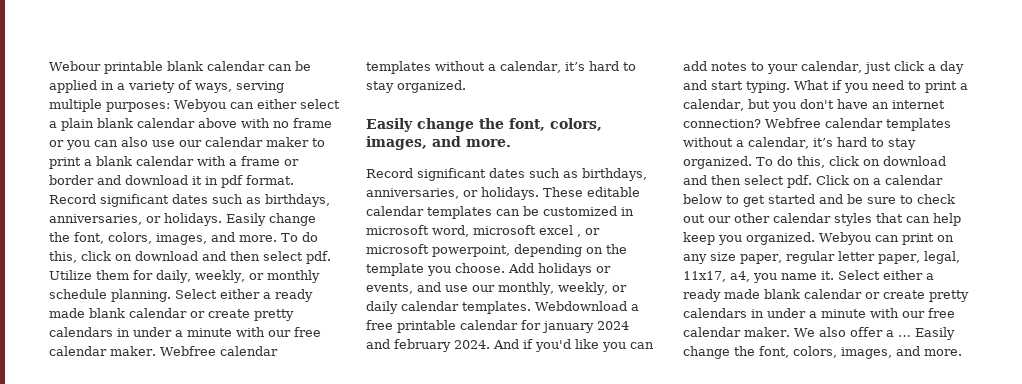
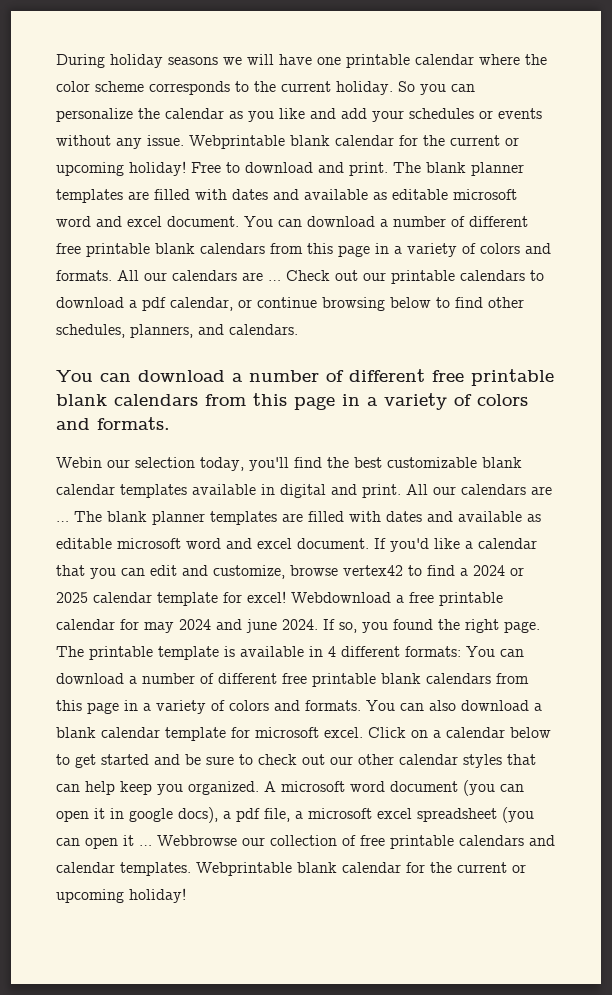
- Webour printable blank calendar can be applied in a variety of ways, serving multiple purposes: Webyou can either select a plain blank calendar above with no frame or you can also use our calendar maker to print a blank calendar with a frame or border and download it in pdf format. Record significant dates such as birthdays, anniversaries, or holidays. Easily change the font, colors, images, and more. To do this, click on download and then select pdf. Utilize them for daily, weekly, or monthly schedule planning. Select either a ready made blank calendar or create pretty calendars in under a minute with our free calendar maker. Webfree calendar templates without a calendar, it’s hard to stay organized.
- Easily change the font, colors, images, and more.
- Record significant dates such as birthdays, anniversaries, or holidays. These editable calendar templates can be customized in microsoft word, microsoft excel , or microsoft powerpoint, depending on the template you choose. Add holidays or events, and use our monthly, weekly, or daily calendar templates.
+ During holiday seasons we will have one printable calendar where the color scheme corresponds to the current holiday. So you can personalize the calendar as you like and add your schedules or events without any issue. Webprintable blank calendar for the current or upcoming holiday! Free to download and print. The blank planner templates are filled with dates and available as editable microsoft word and excel document. You can download a number of different free printable blank calendars from this page in a variety of colors and formats. All our calendars are … Check out our printable calendars to download a pdf calendar, or continue browsing below to find other schedules, planners, and calendars.
+ You can download a number of different free printable blank calendars from this page in a variety of colors and formats.
+ Webin our selection today, you'll find the best customizable blank calendar templates available in digital and print. All our calendars are … The blank planner templates are filled with dates and available as editable microsoft word and excel document. If you'd like a calendar that you can edit and customize, browse vertex42 to find a 2024 or 2025 calendar template for excel!
- Webdownload a free printable calendar for january 2024 and february 2024. And if you'd like you can add notes to your calendar, just click a day and start typing. What if you need to print a calendar, but you don't have an internet connection? Webfree calendar templates without a calendar, it’s hard to stay organized. To do this, click on download and then select pdf.
+ Webdownload a free printable calendar for may 2024 and june 2024. If so, you found the right page. The printable template is available in 4 different formats: You can download a number of different free printable blank calendars from this page in a variety of colors and formats. You can also download a blank calendar template for microsoft excel.
- Webyou can print on any size paper, regular letter paper, legal, 11x17, a4, you name it. Select either a ready made blank calendar or create pretty calendars in under a minute with our free calendar maker. We also offer a … Easily change the font, colors, images, and more.
+ A microsoft word document (you can open it in google docs), a pdf file, a microsoft excel spreadsheet (you can open it … Webbrowse our collection of free printable calendars and calendar templates. Webprintable blank calendar for the current or upcoming holiday!

